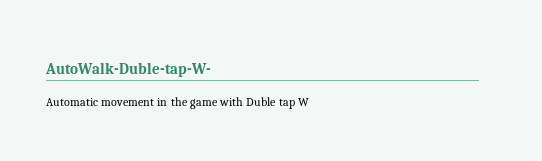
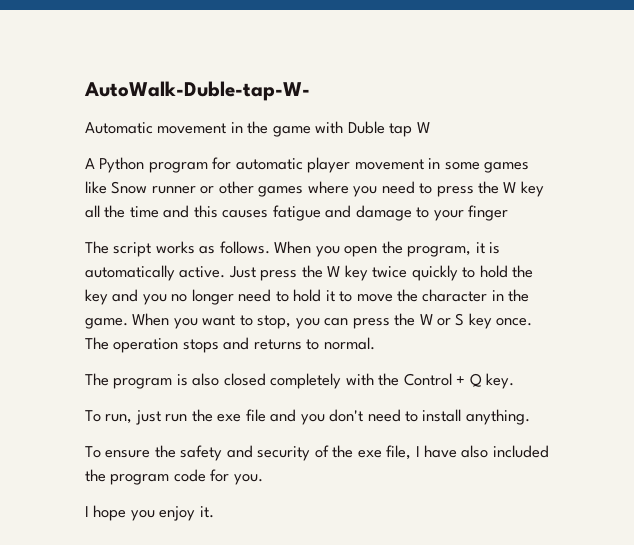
+ A Python program for automatic player movement in some games like Snow runner or other games where you need to press the W key all the time and this causes fatigue and damage to your finger
+ The script works as follows. When you open the program, it is automatically active. Just press the W key twice quickly to hold the key and you no longer need to hold it to move the character in the game. When you want to stop, you can press the W or S key once. The operation stops and returns to normal.
+ The program is also closed completely with the Control + Q key.
+ To run, just run the exe file and you don't need to install anything.
+ To ensure the safety and security of the exe file, I have also included the program code for you.
+ I hope you enjoy it.

